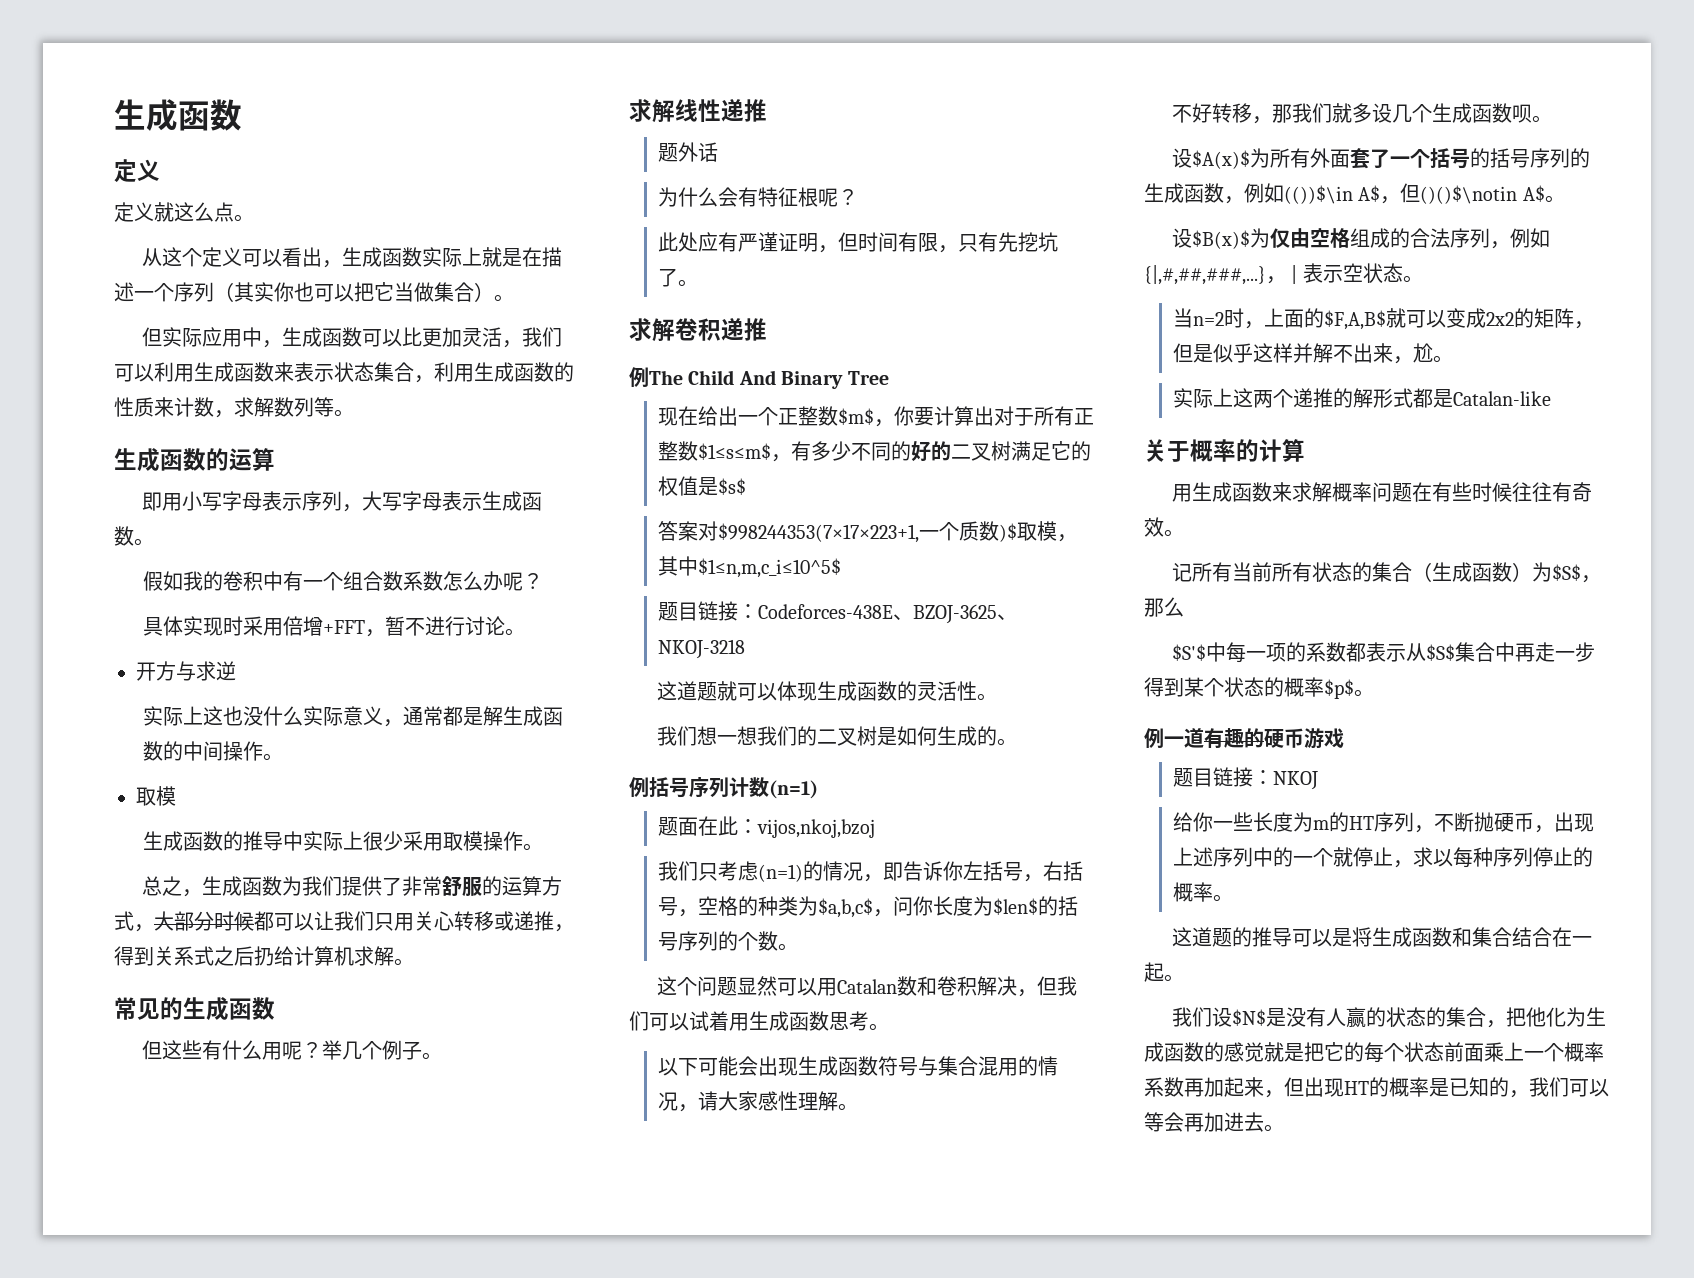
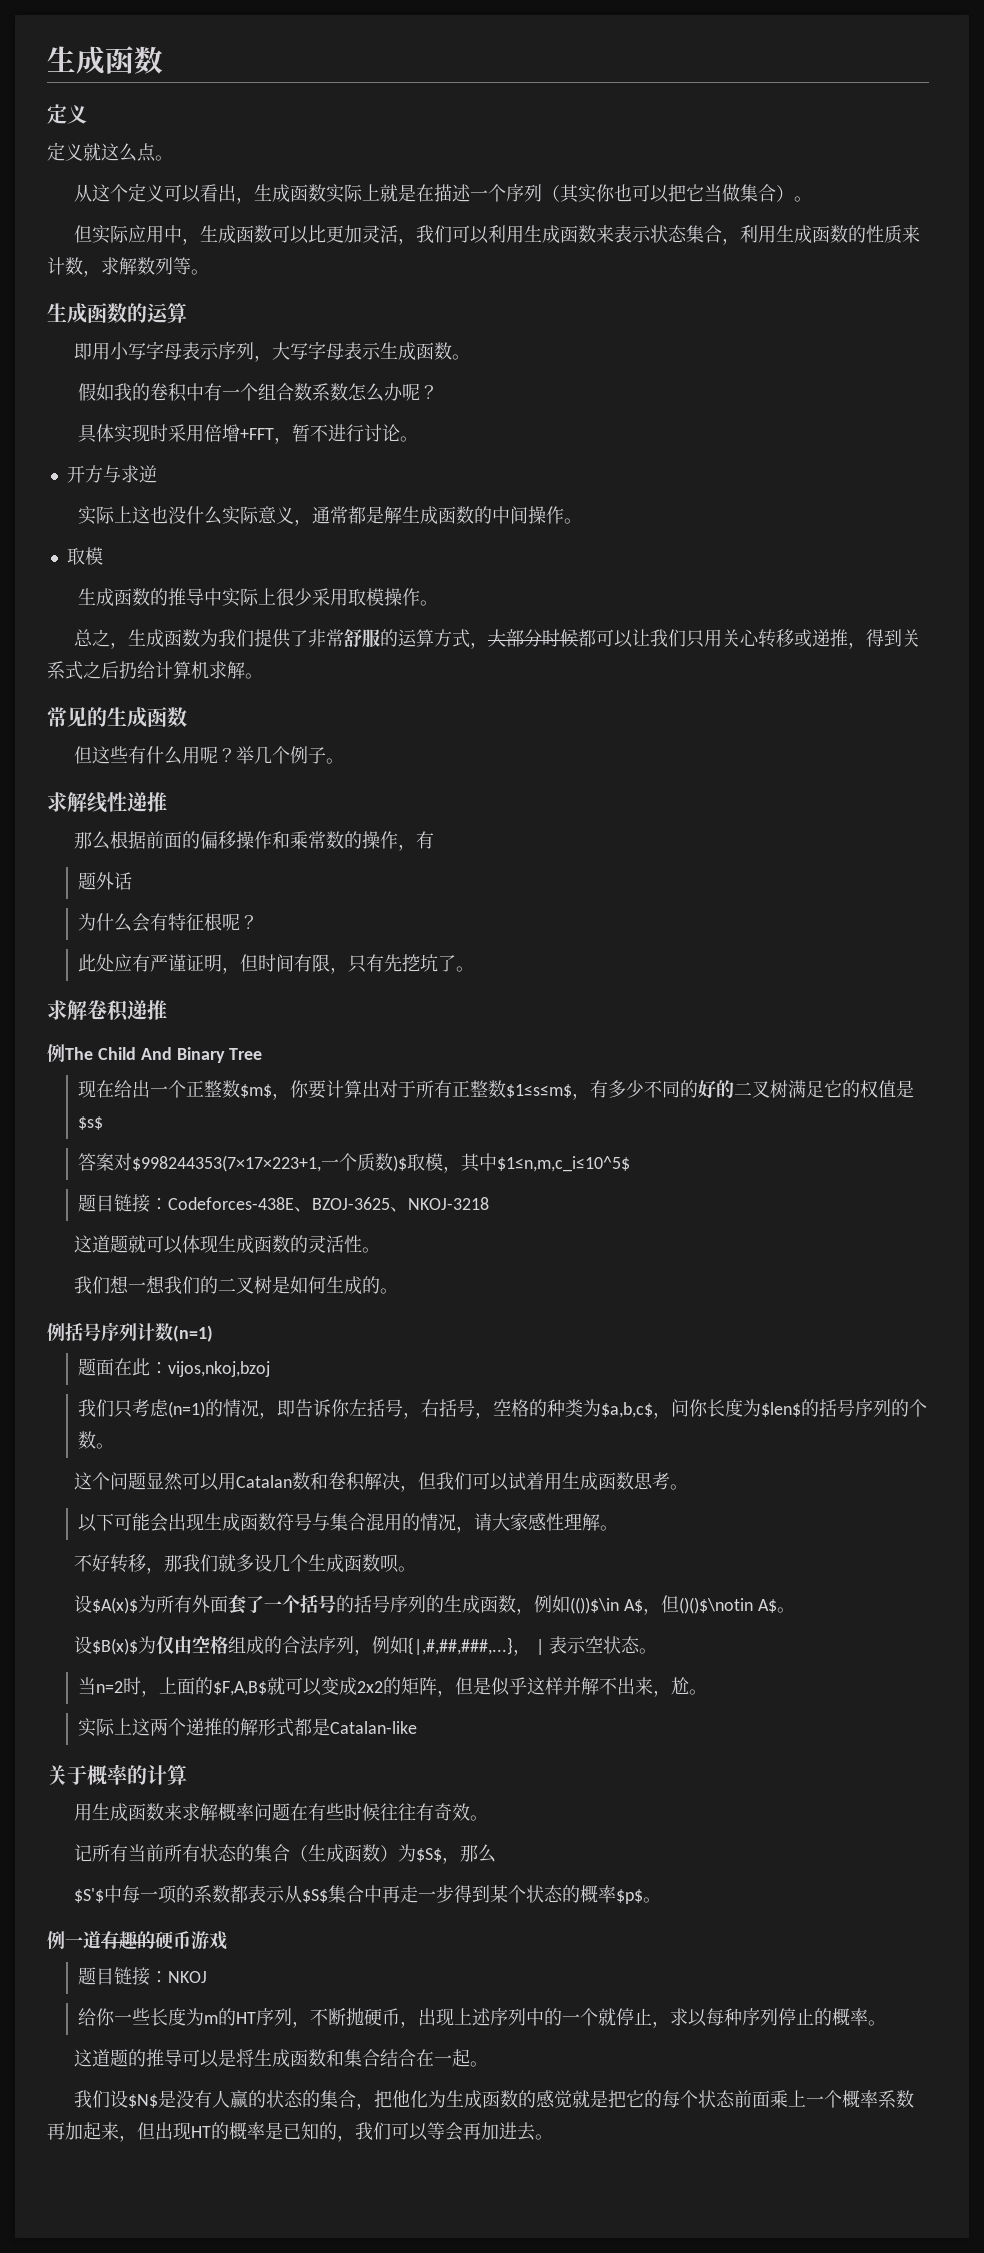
+ 那么根据前面的偏移操作和乘常数的操作，有

